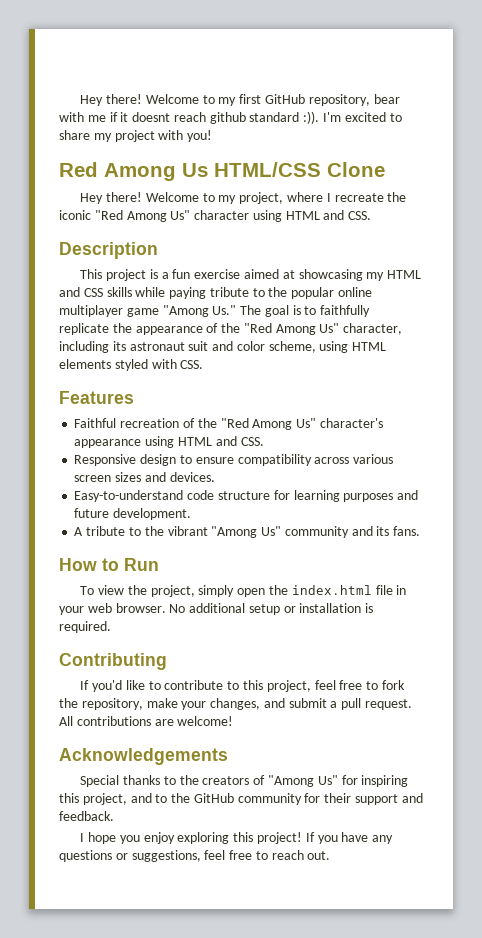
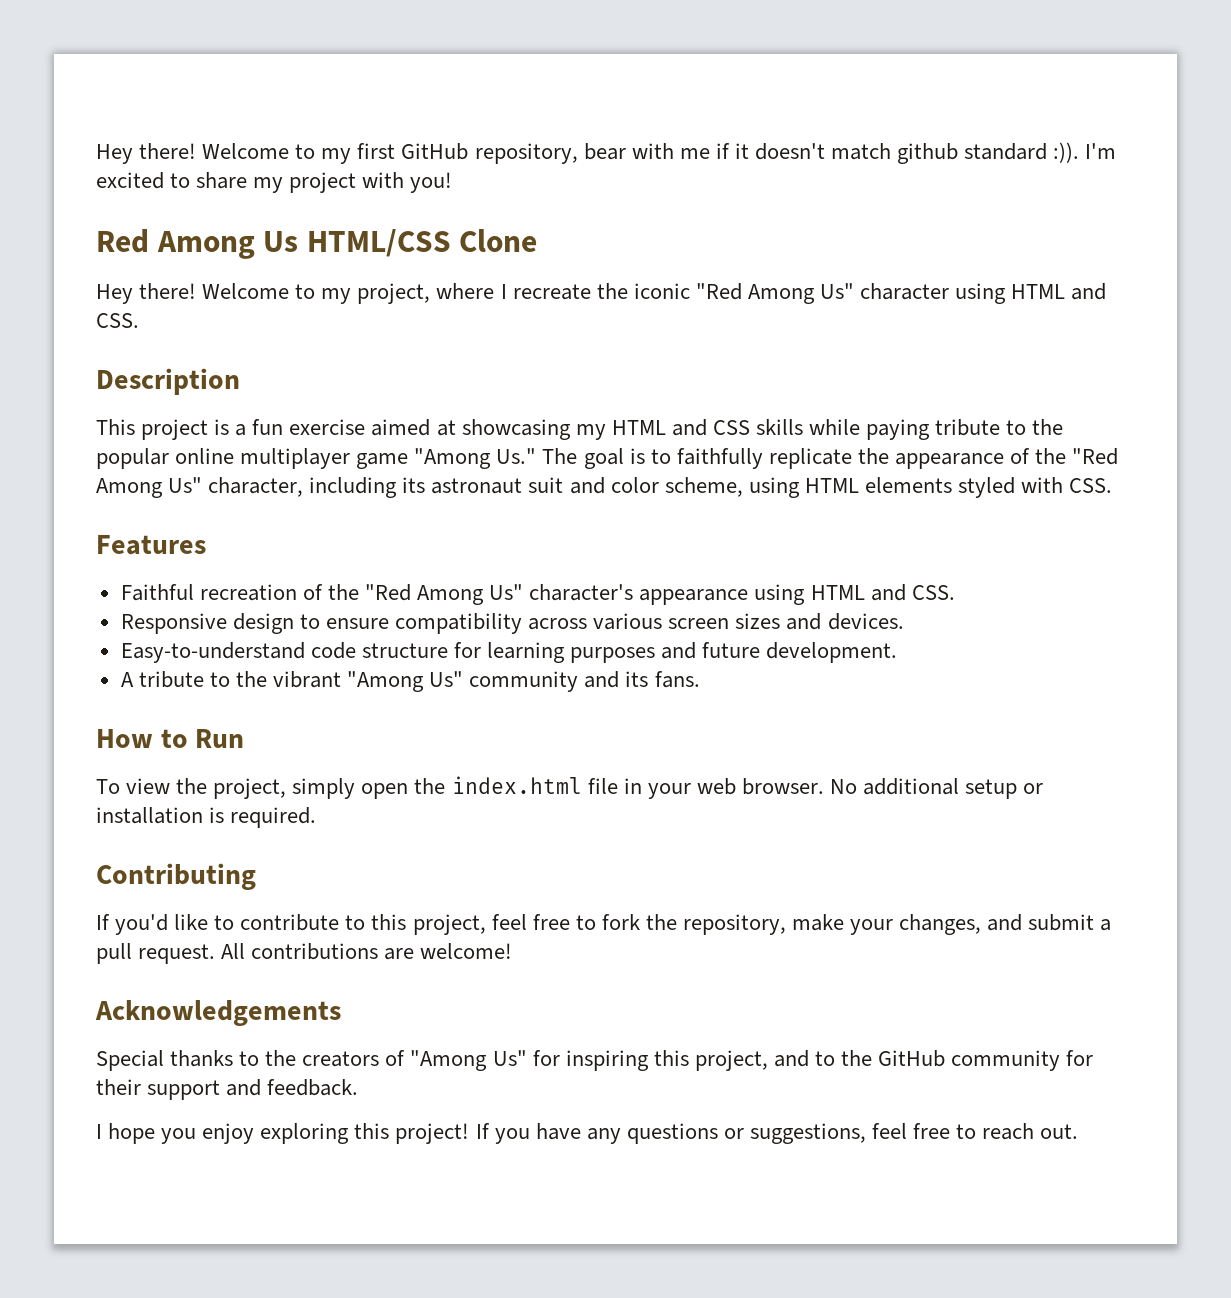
- Welcome to my first GitHub repository, bear with me if it doesnt reach github standard :)).
+ Welcome to my first GitHub repository, bear with me if it doesn't match github standard :)).

